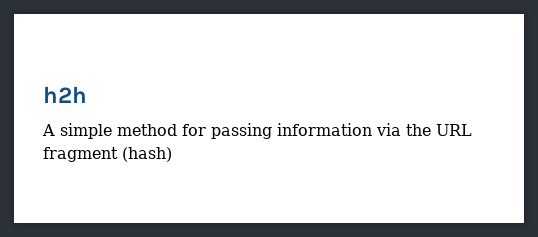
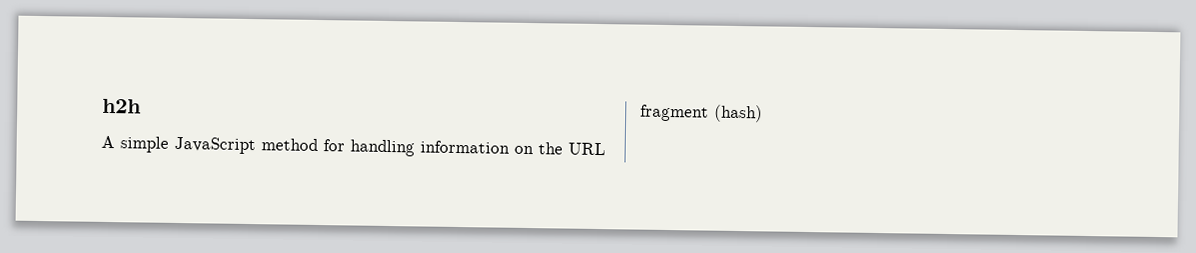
- A simple method for passing information via the URL fragment (hash)
+ A simple JavaScript method for handling information on the URL fragment (hash)

